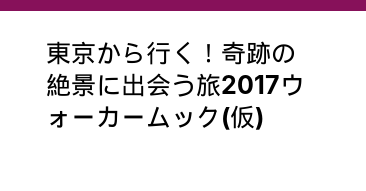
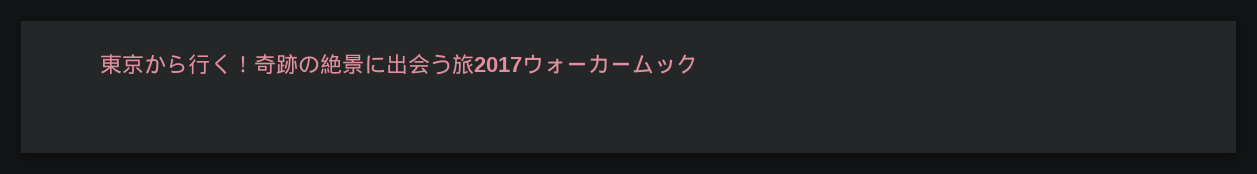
- 奇跡の絶景に出会う旅2017ウォーカームック(仮)
+ 奇跡の絶景に出会う旅2017ウォーカームック

